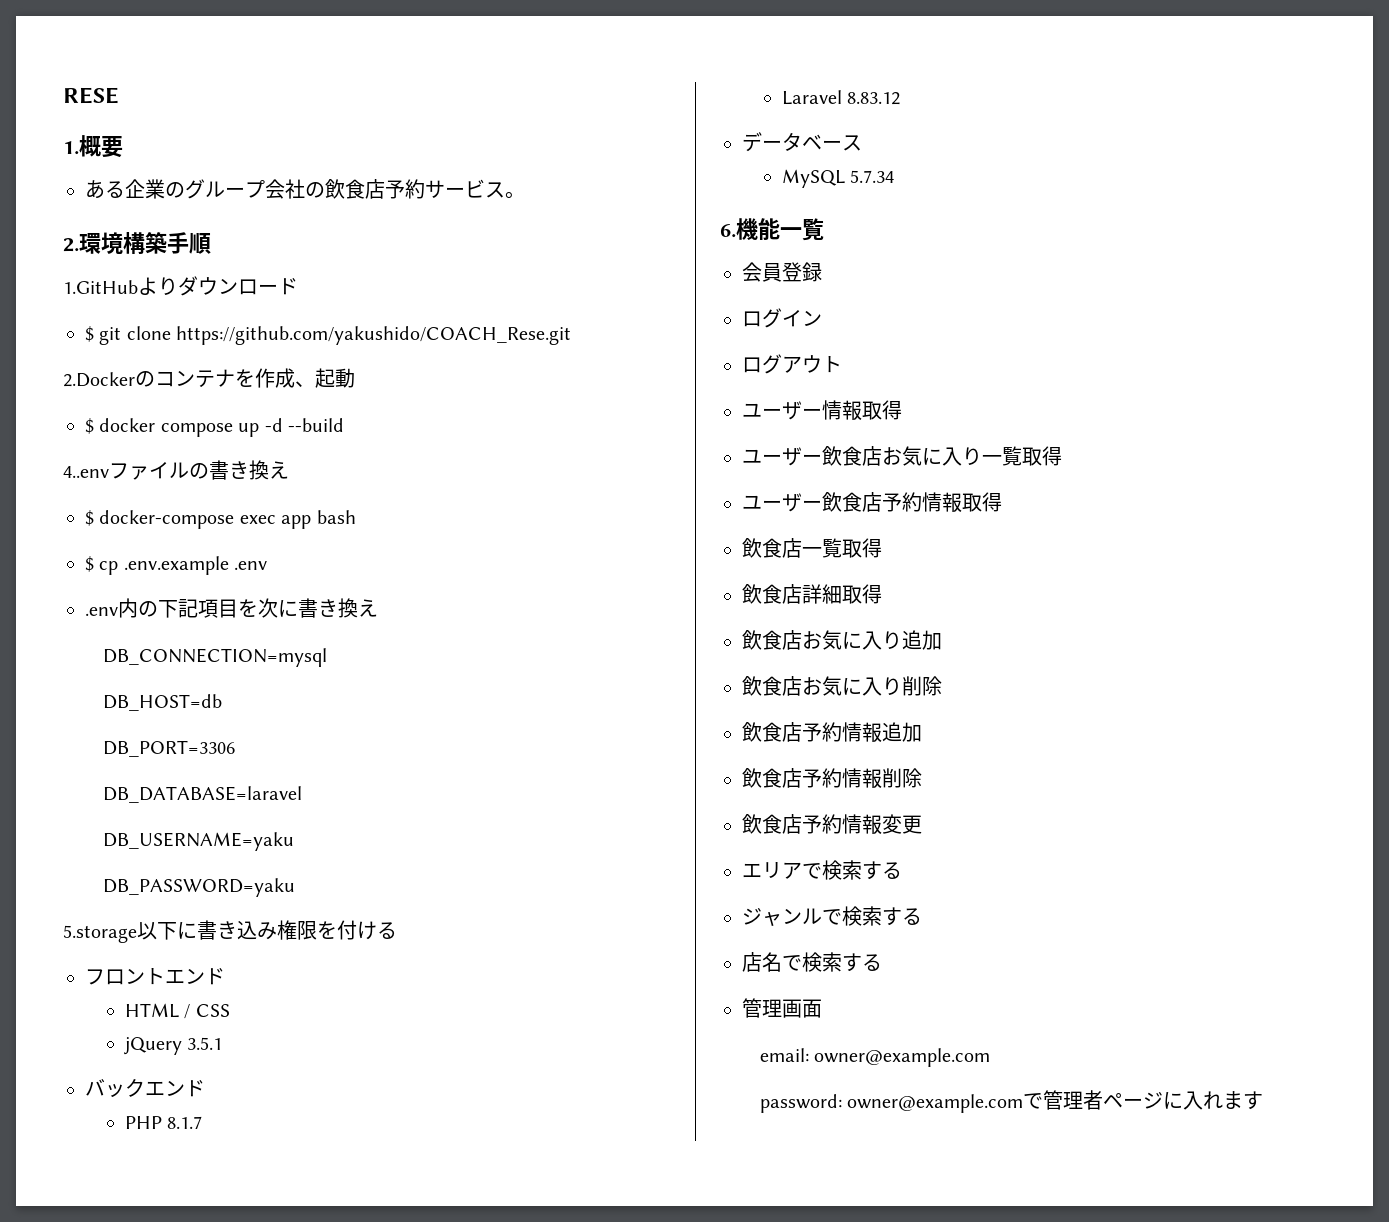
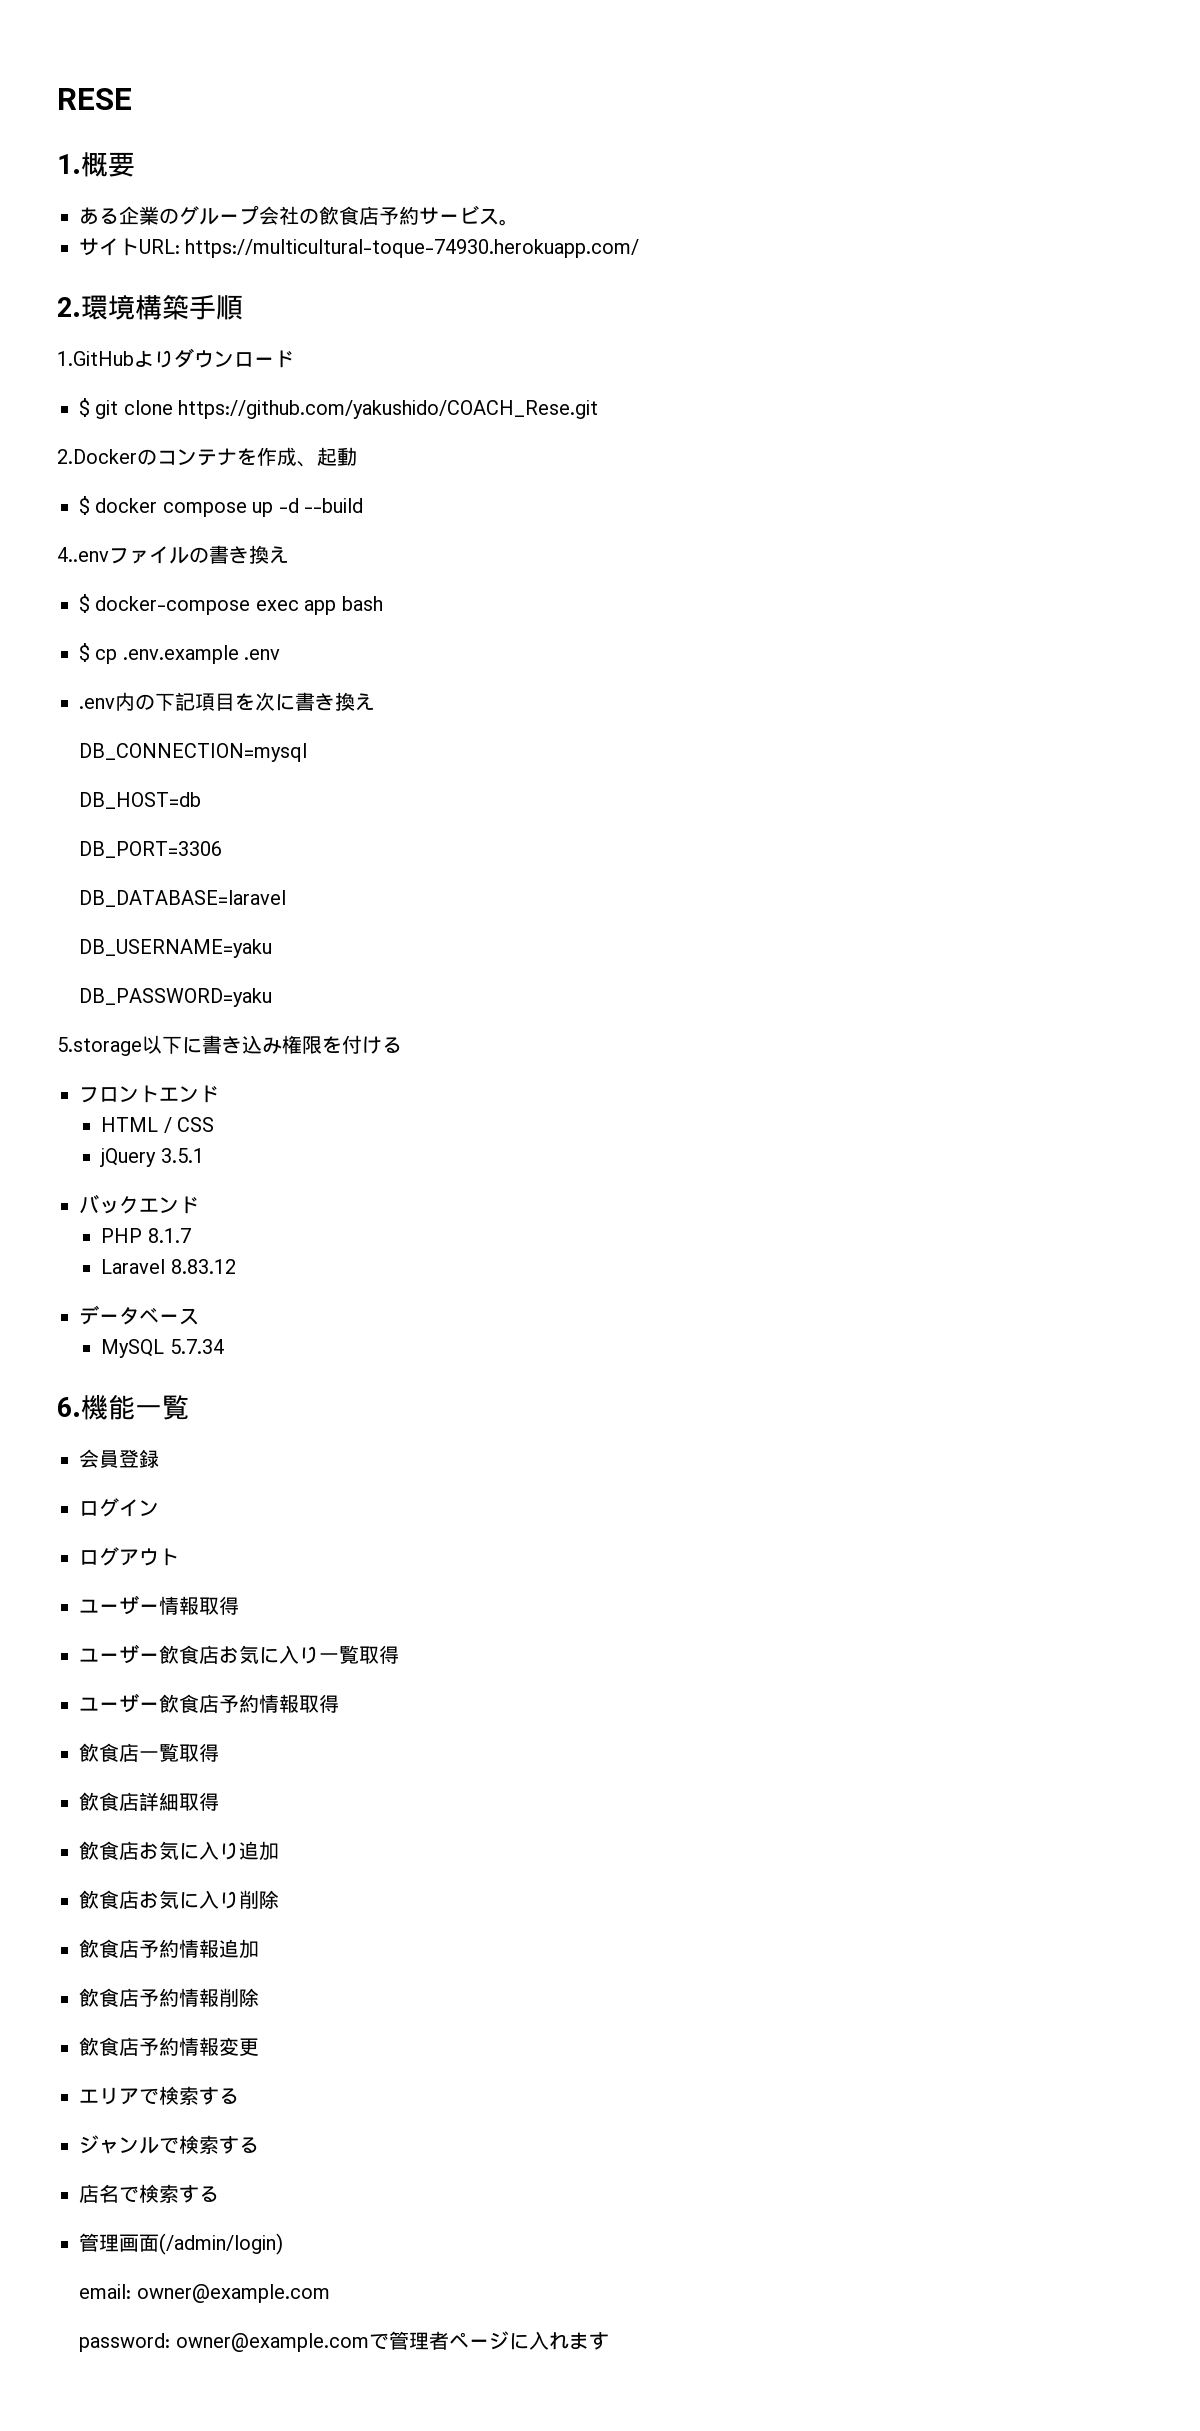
+ サイトURL: https://multicultural-toque-74930.herokuapp.com/
- 管理画面
+ 管理画面(/admin/login)

